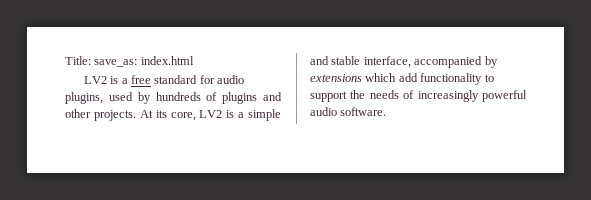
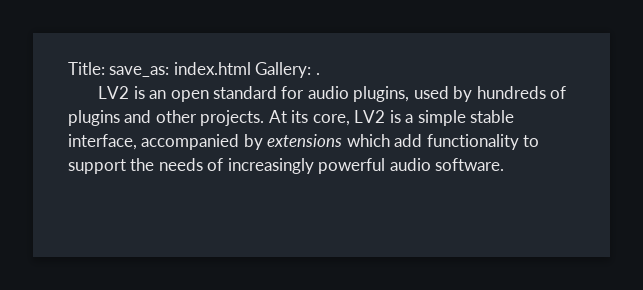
- Title: save_as: index.html
- LV2 is a free standard for audio plugins, used by hundreds of plugins and other projects.
+ Title: save_as: index.html Gallery: .
+ LV2 is an open standard for audio plugins, used by hundreds of plugins and other projects.
- At its core, LV2 is a simple and stable interface, accompanied by extensions which add functionality to support the needs of increasingly powerful audio software.
+ At its core, LV2 is a simple stable interface, accompanied by extensions which add functionality to support the needs of increasingly powerful audio software.

